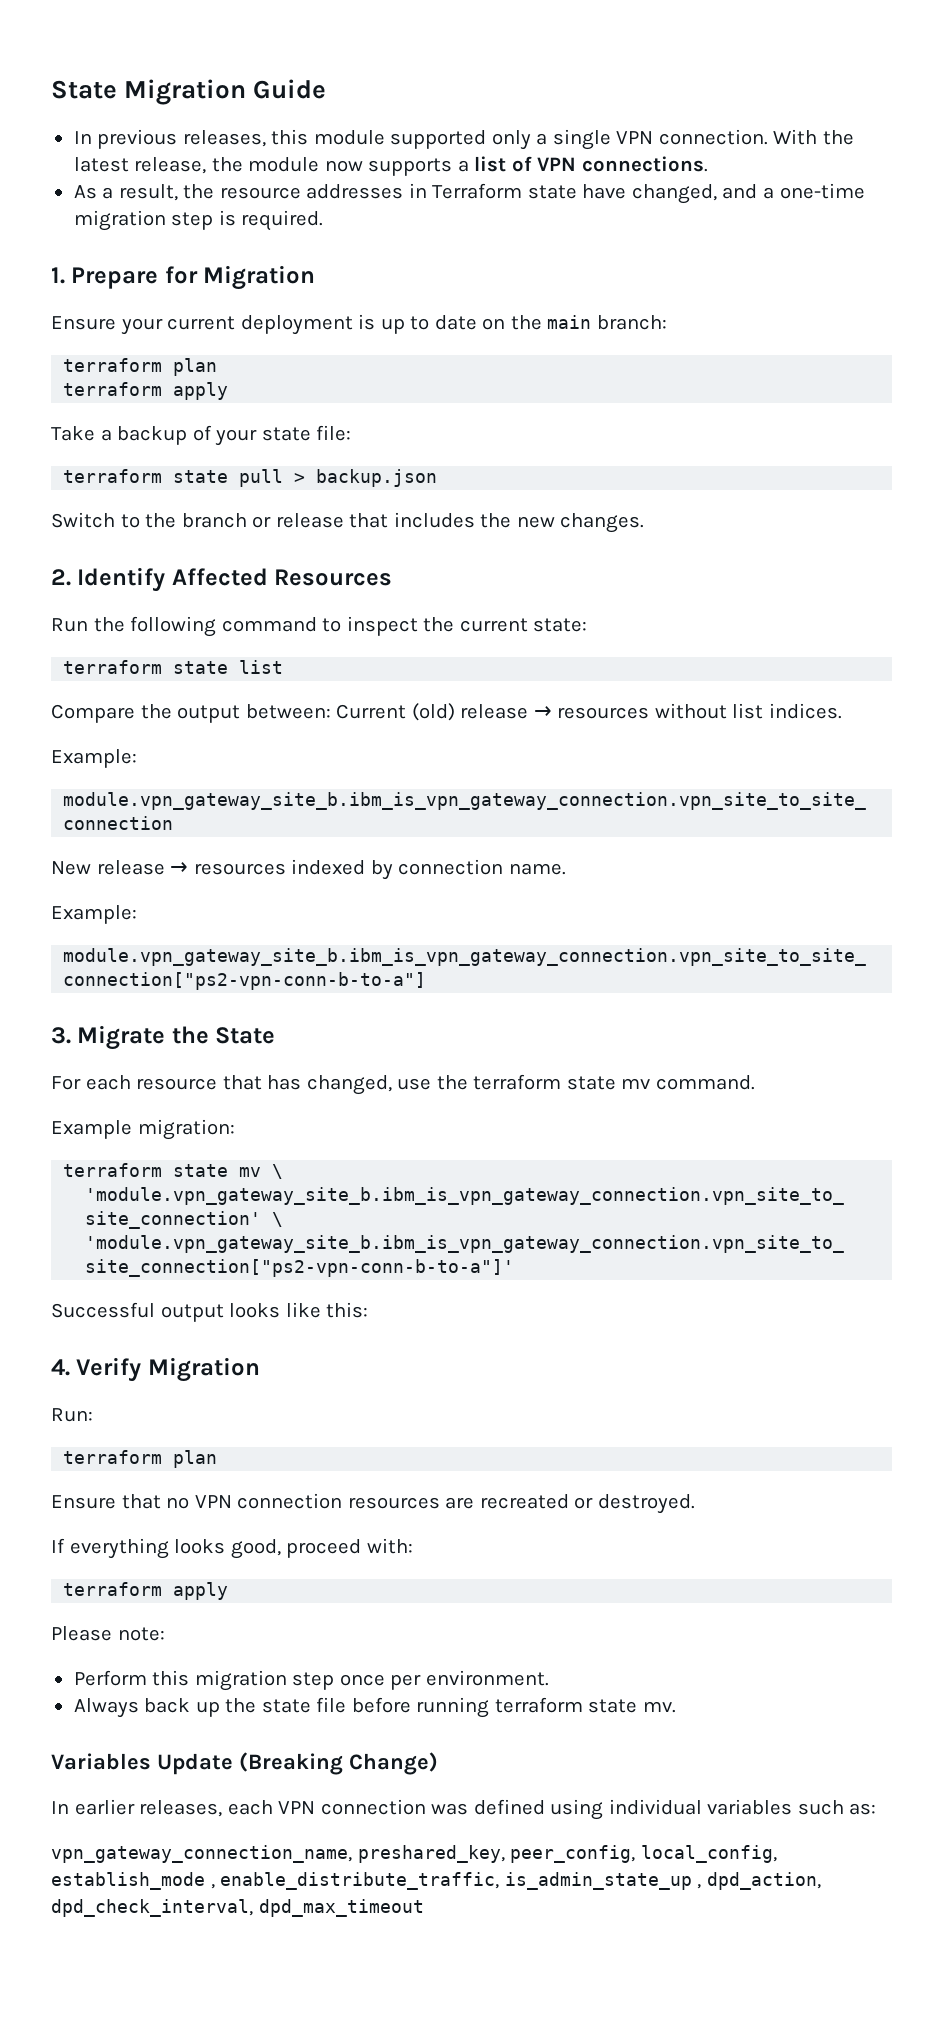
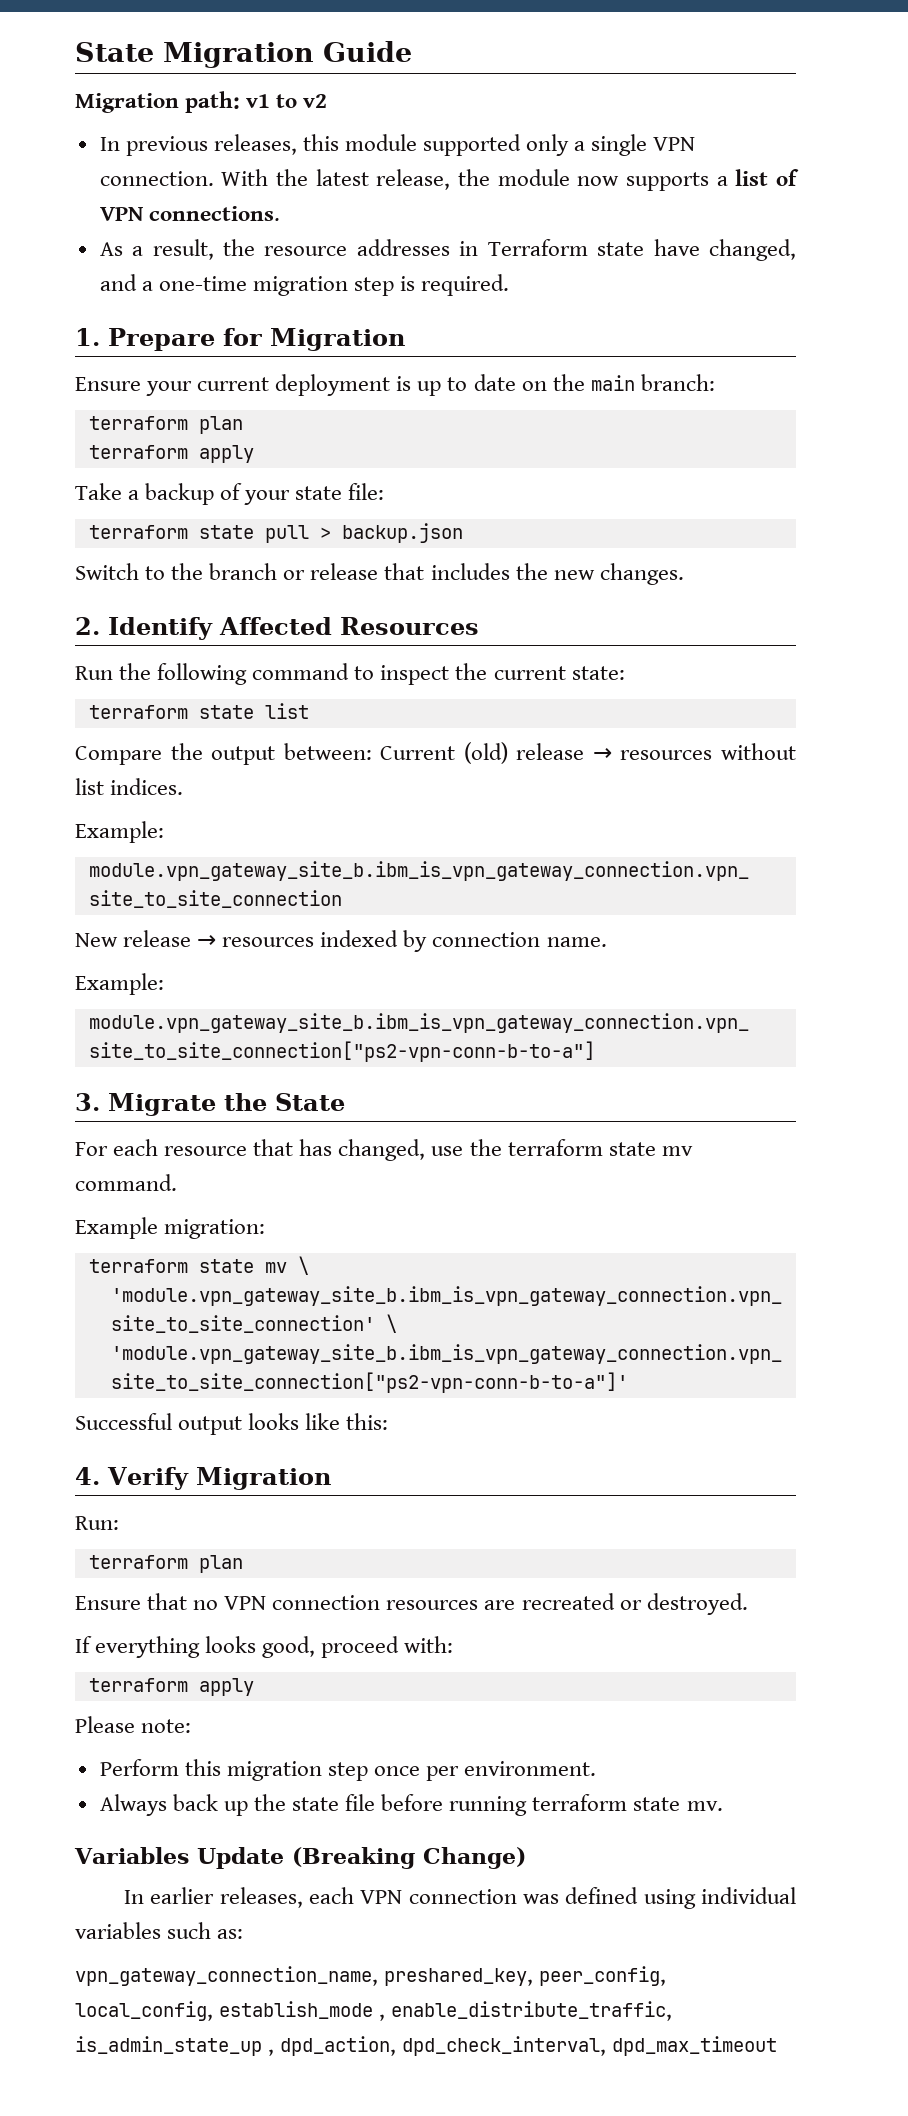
+ Migration path: v1 to v2

